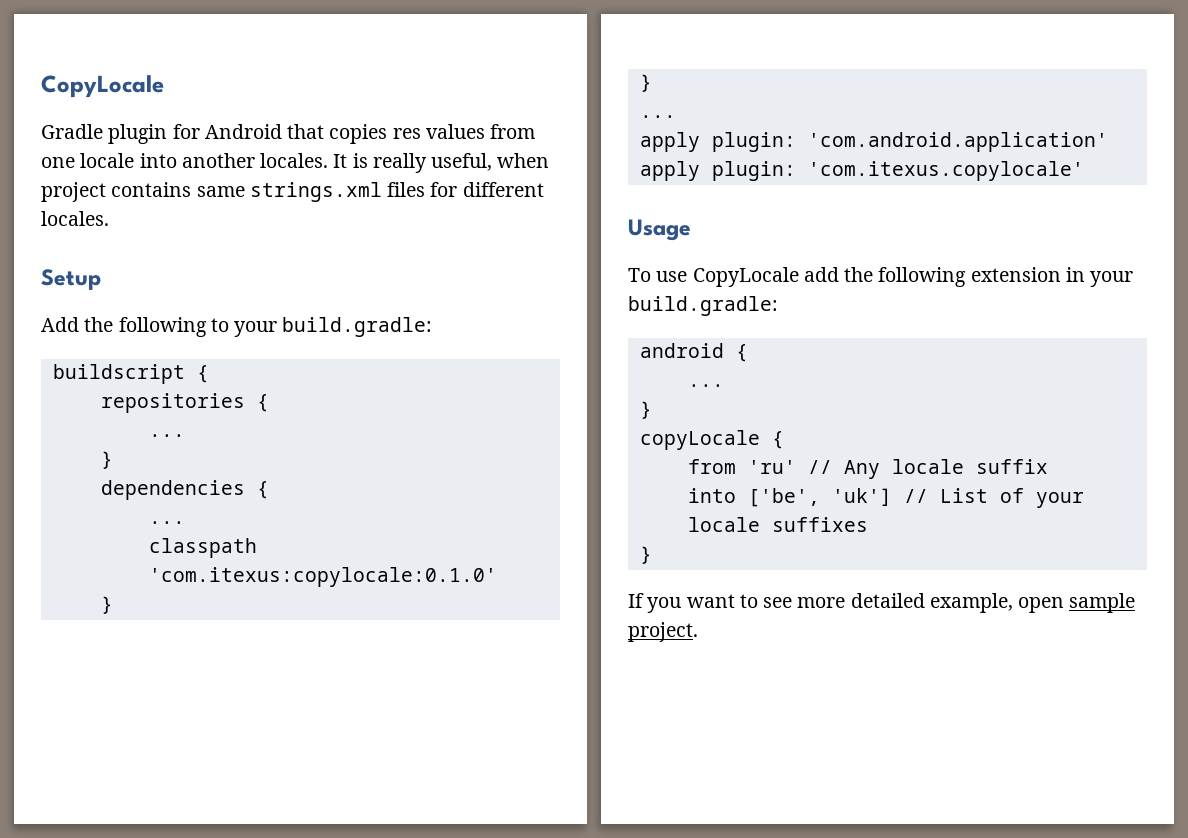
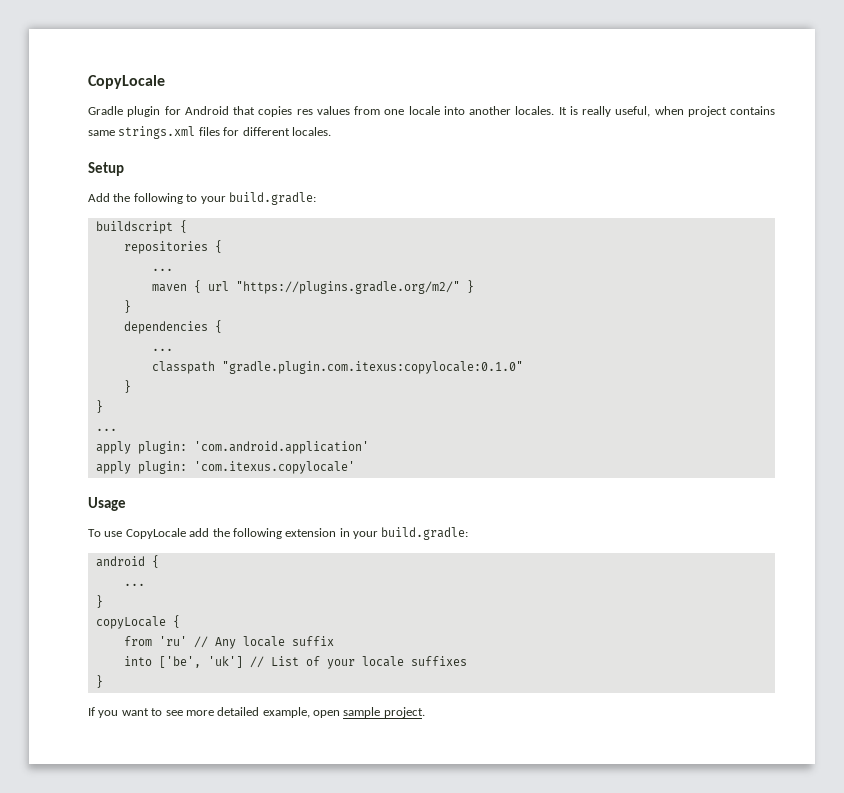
+ maven { url "https://plugins.gradle.org/m2/" }
- classpath 'com.itexus:copylocale:0.1.0'
+ classpath "gradle.plugin.com.itexus:copylocale:0.1.0"

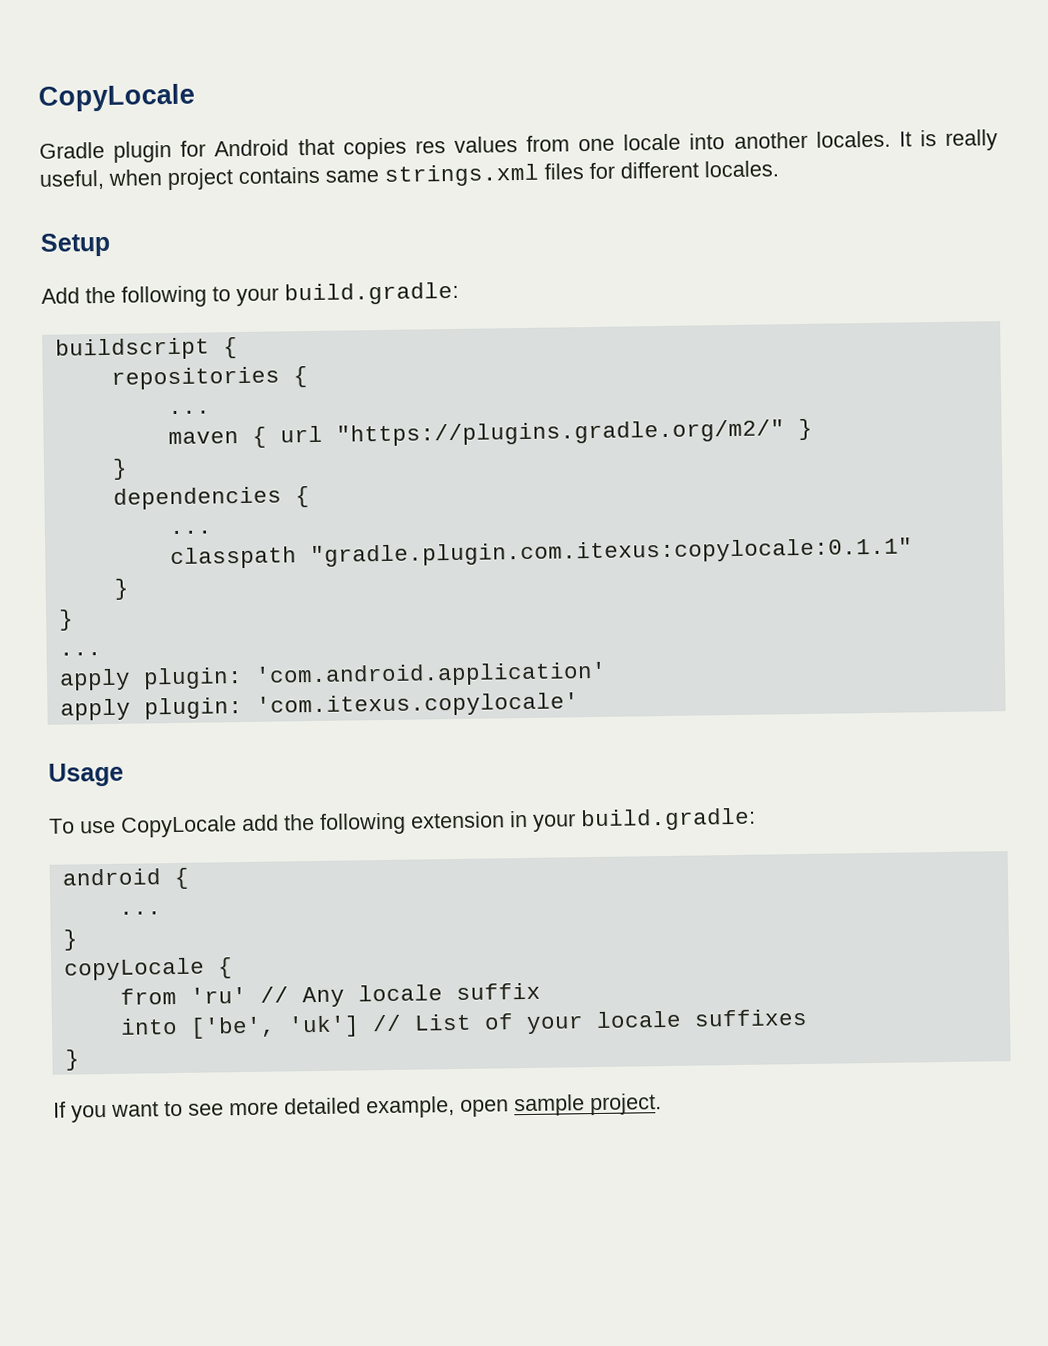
- classpath "gradle.plugin.com.itexus:copylocale:0.1.0"
+ classpath "gradle.plugin.com.itexus:copylocale:0.1.1"

